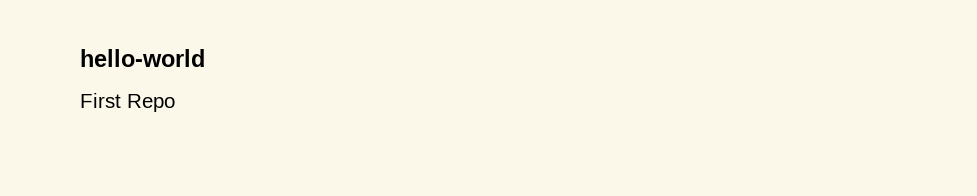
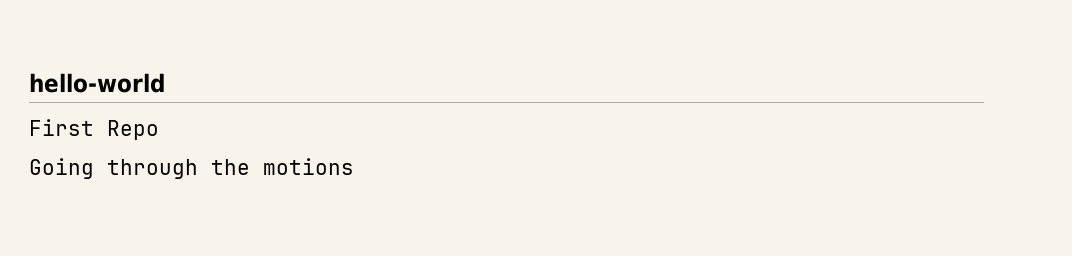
+ Going through the motions

